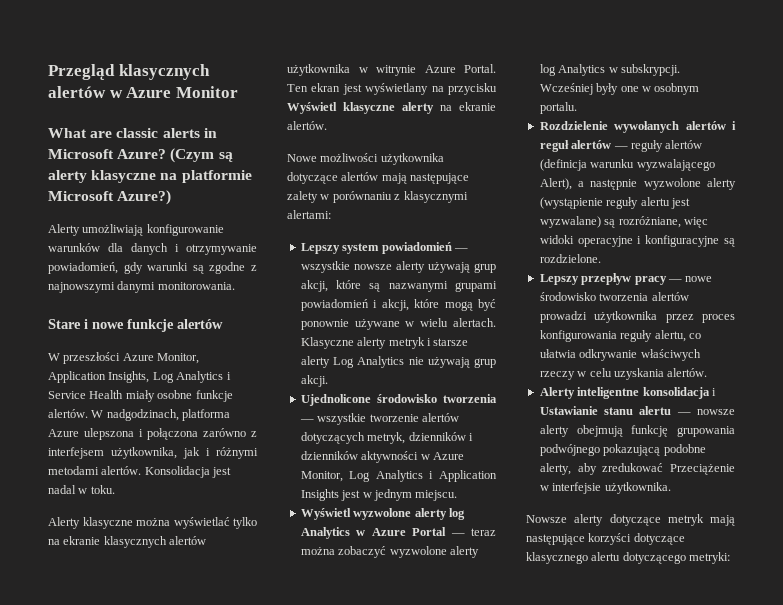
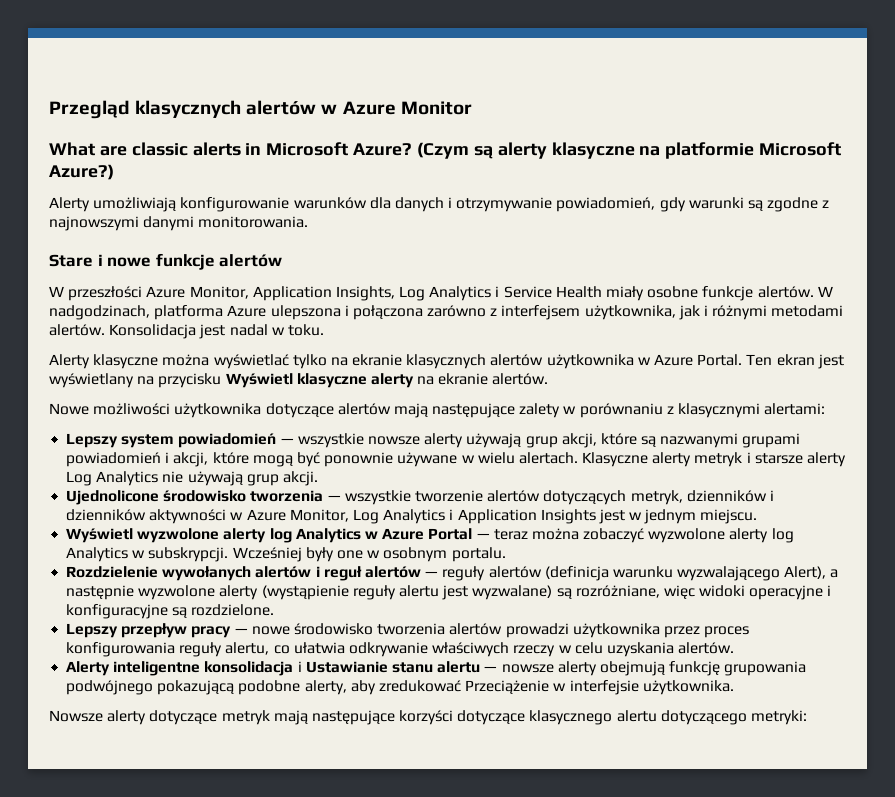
- Alerty klasyczne można wyświetlać tylko na ekranie klasycznych alertów użytkownika w witrynie Azure Portal.
+ Alerty klasyczne można wyświetlać tylko na ekranie klasycznych alertów użytkownika w Azure Portal.

